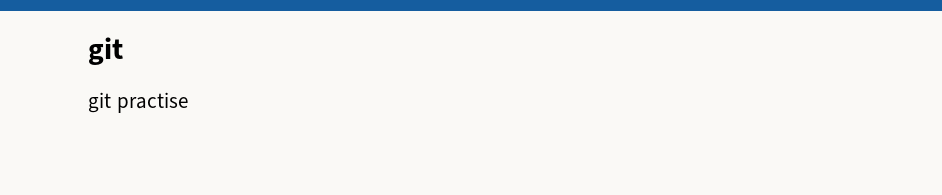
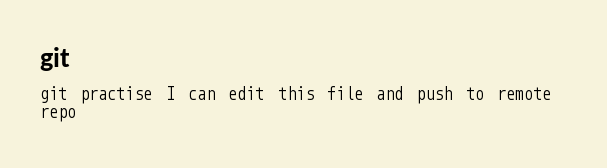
- git practise
+ git practise I can edit this file and push to remote repo

